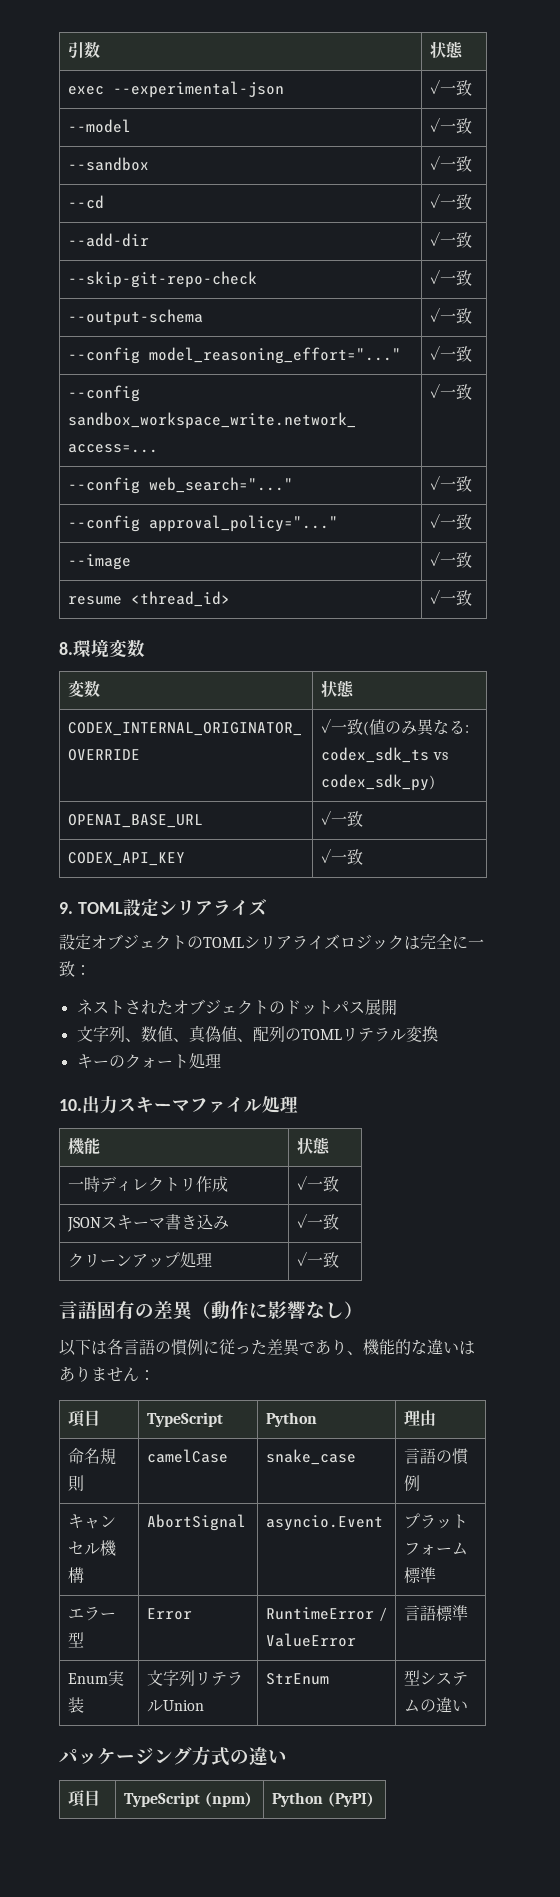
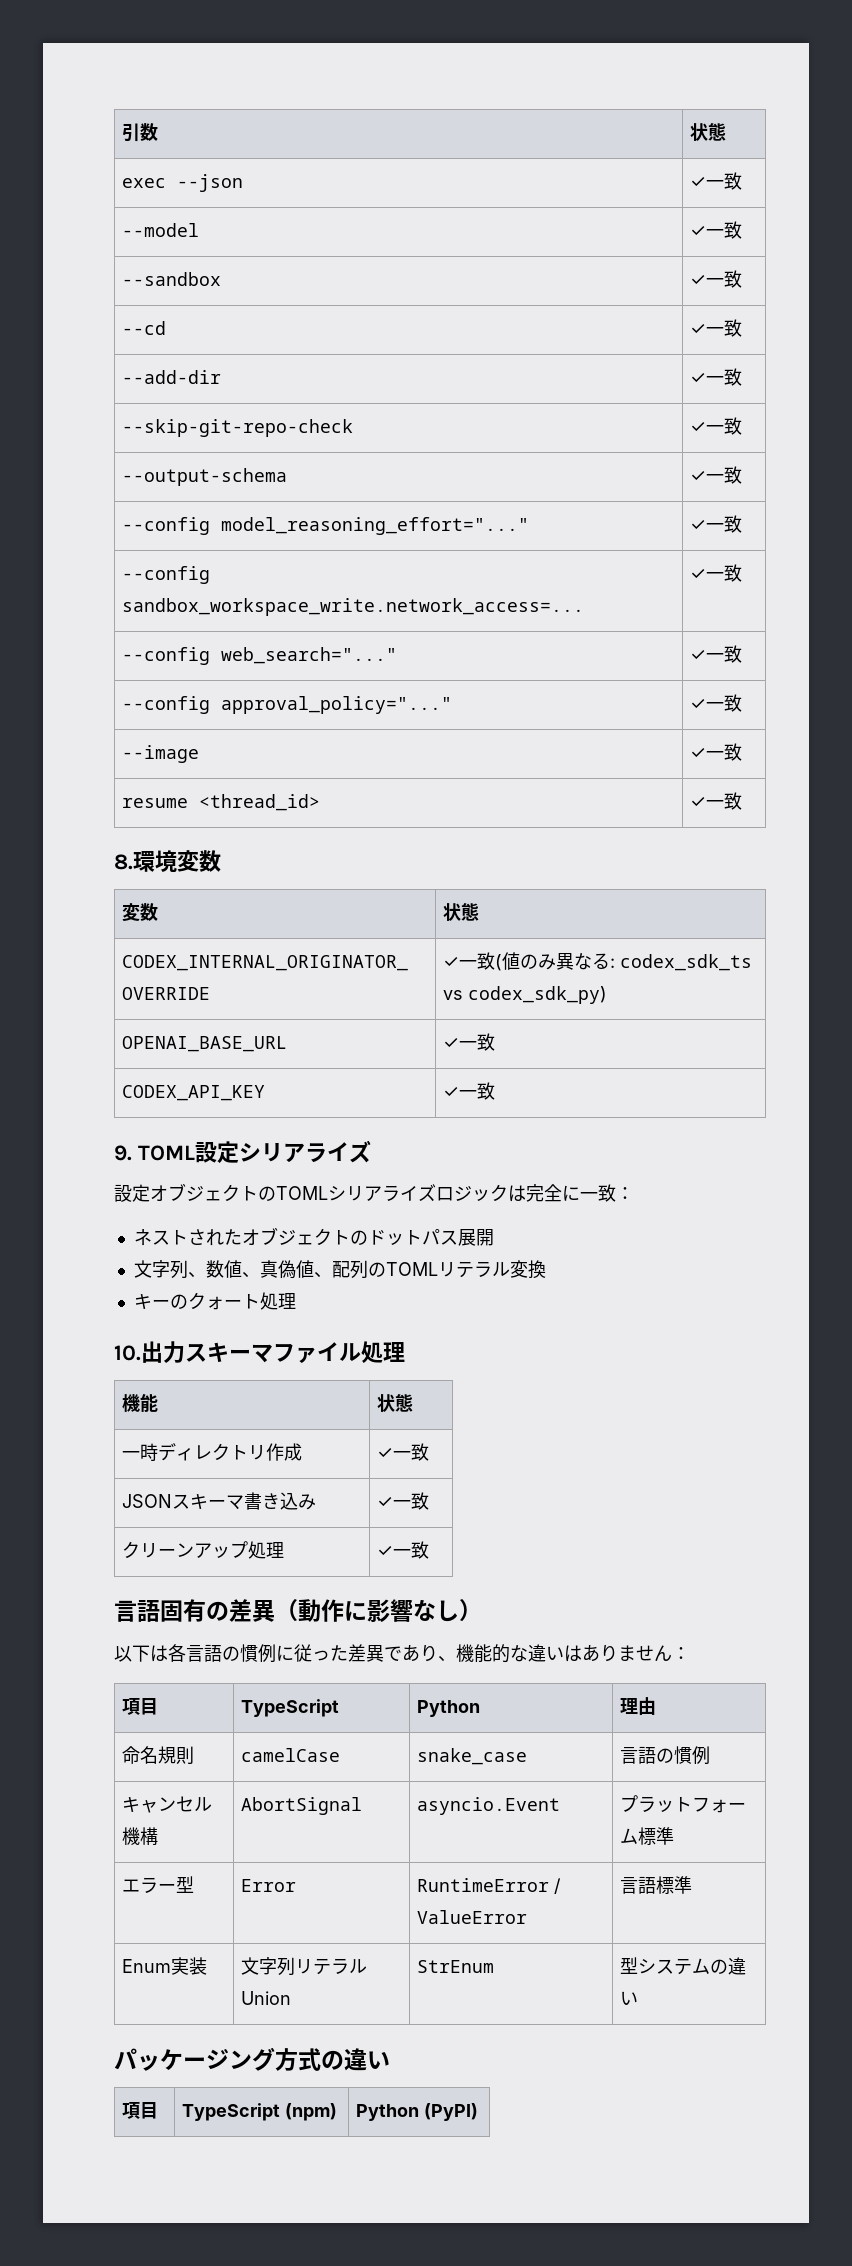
- exec --experimental-json | ✓一致
+ exec --json | ✓一致

